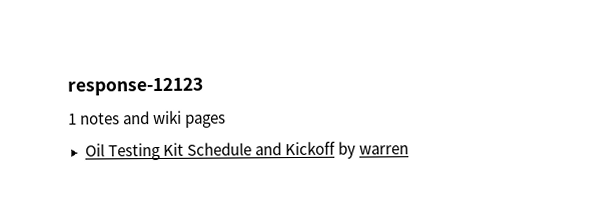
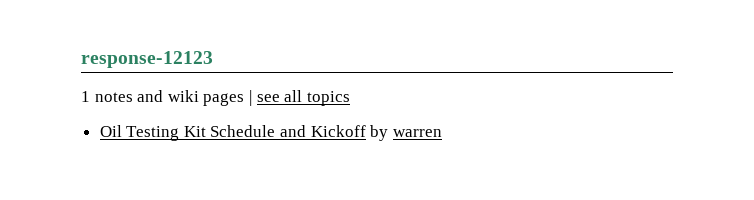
- 1 notes and wiki pages
+ 1 notes and wiki pages | see all topics

